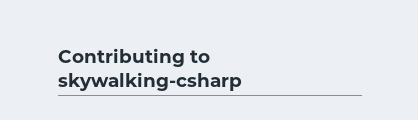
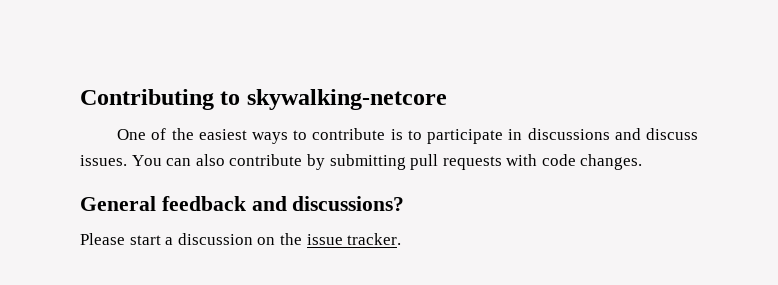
- Contributing to skywalking-csharp
+ Contributing to skywalking-netcore
+ One of the easiest ways to contribute is to participate in discussions and discuss issues. You can also contribute by submitting pull requests with code changes.
+ General feedback and discussions?
+ Please start a discussion on the issue tracker.

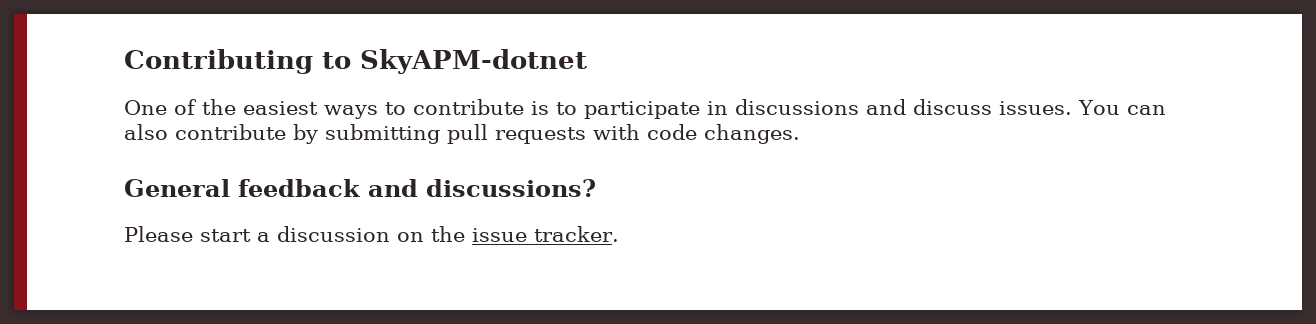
- Contributing to skywalking-netcore
+ Contributing to SkyAPM-dotnet

